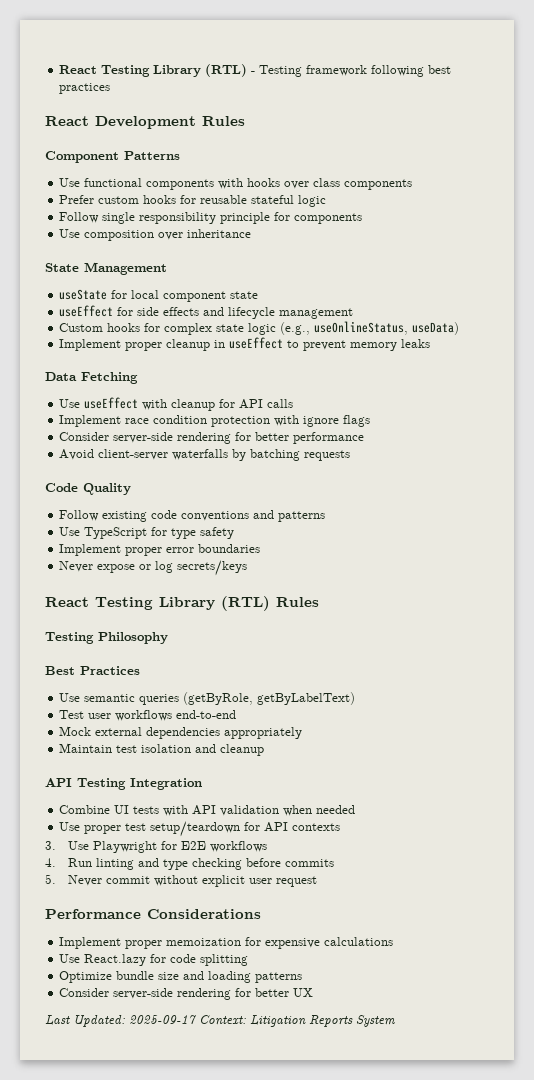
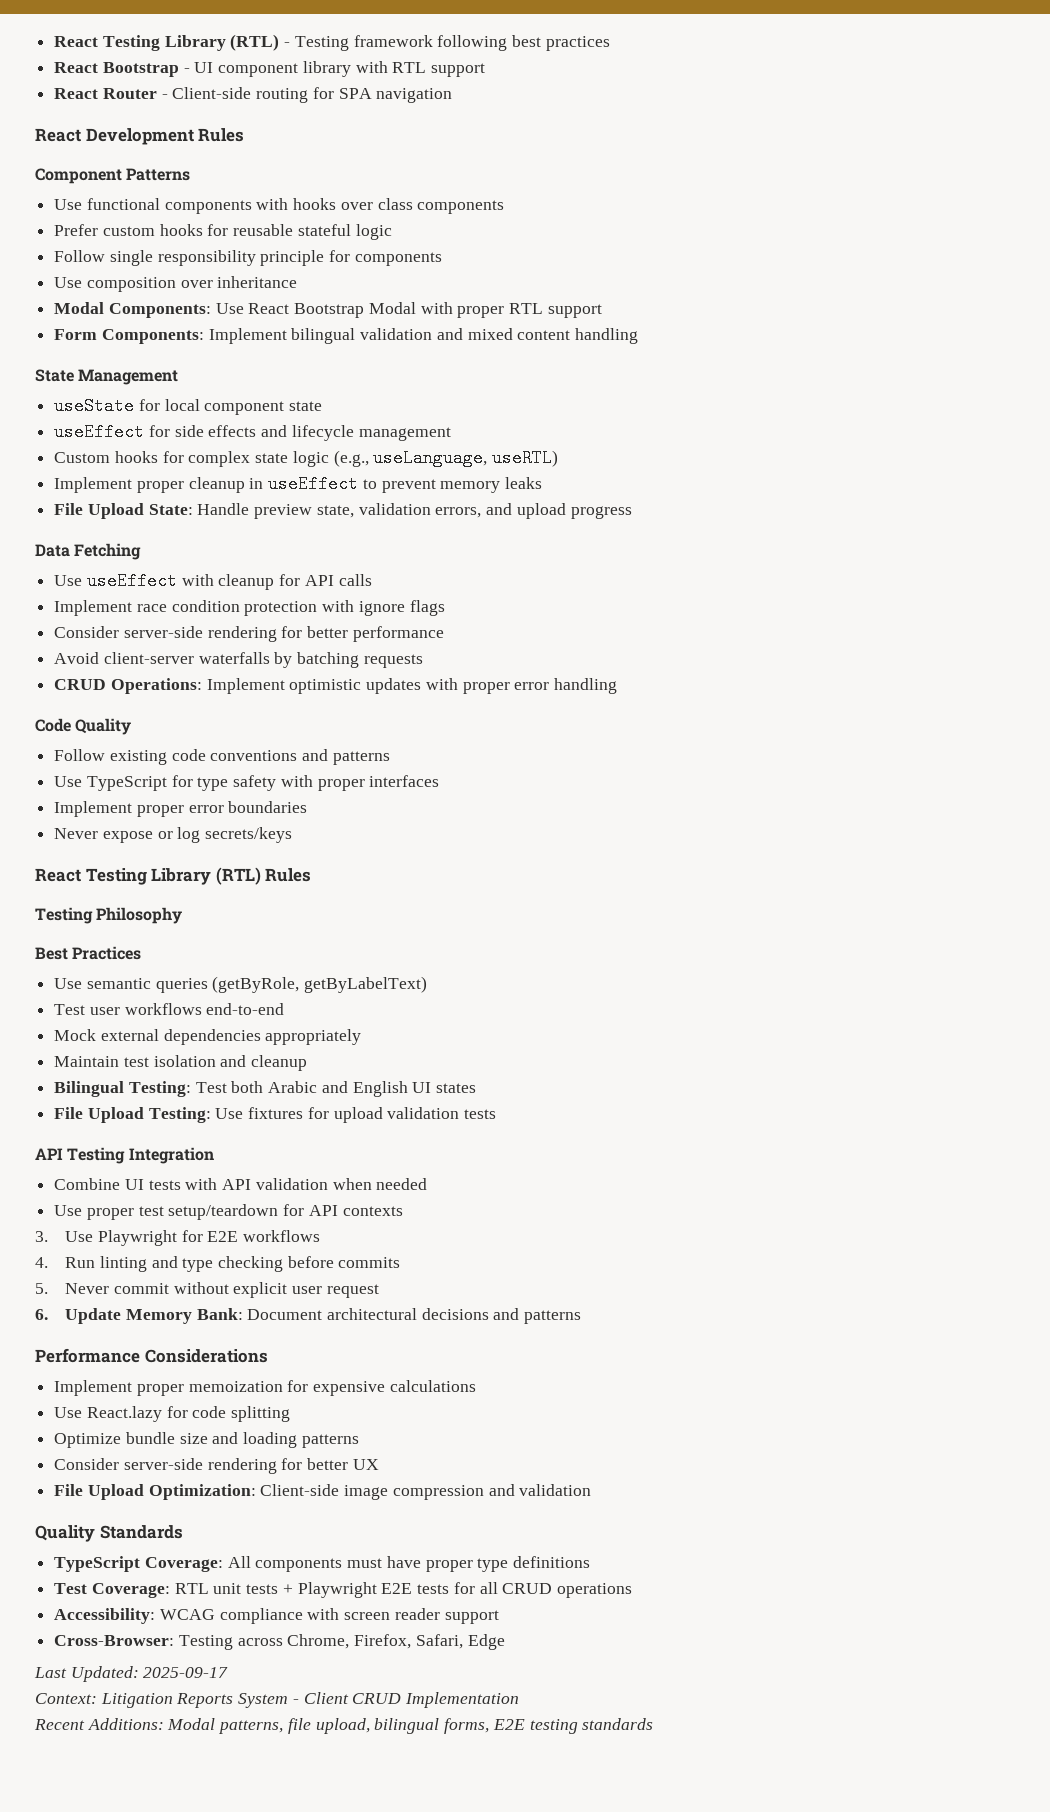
+ React Bootstrap - UI component library with RTL support
+ React Router - Client-side routing for SPA navigation
+ Modal Components: Use React Bootstrap Modal with proper RTL support
+ Form Components: Implement bilingual validation and mixed content handling
- Custom hooks for complex state logic (e.g., useOnlineStatus, useData)
+ Custom hooks for complex state logic (e.g., useLanguage, useRTL)
+ File Upload State: Handle preview state, validation errors, and upload progress
+ CRUD Operations: Implement optimistic updates with proper error handling
- Use TypeScript for type safety
+ Use TypeScript for type safety with proper interfaces
+ Bilingual Testing: Test both Arabic and English UI states
+ File Upload Testing: Use fixtures for upload validation tests
+ 6. Update Memory Bank: Document architectural decisions and patterns
+ File Upload Optimization: Client-side image compression and validation
+ Quality Standards
+ TypeScript Coverage: All components must have proper type definitions
+ Test Coverage: RTL unit tests + Playwright E2E tests for all CRUD operations
+ Accessibility: WCAG compliance with screen reader support
+ Cross-Browser: Testing across Chrome, Firefox, Safari, Edge
- Last Updated: 2025-09-17 Context: Litigation Reports System
+ Last Updated: 2025-09-17
+ Context: Litigation Reports System - Client CRUD Implementation
+ Recent Additions: Modal patterns, file upload, bilingual forms, E2E testing standards

